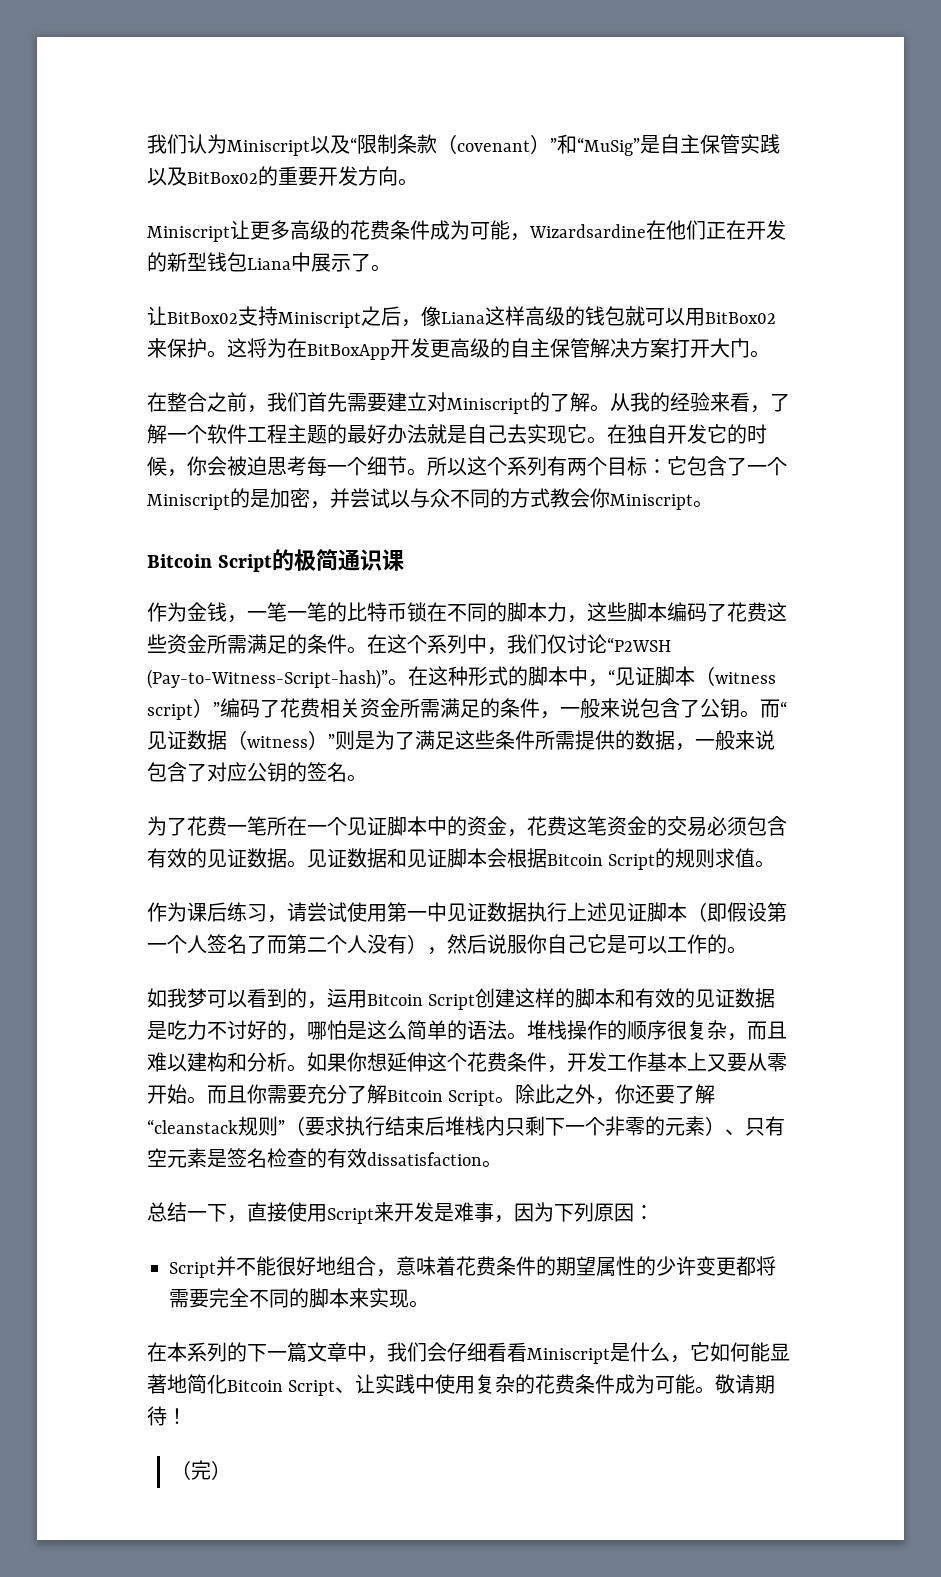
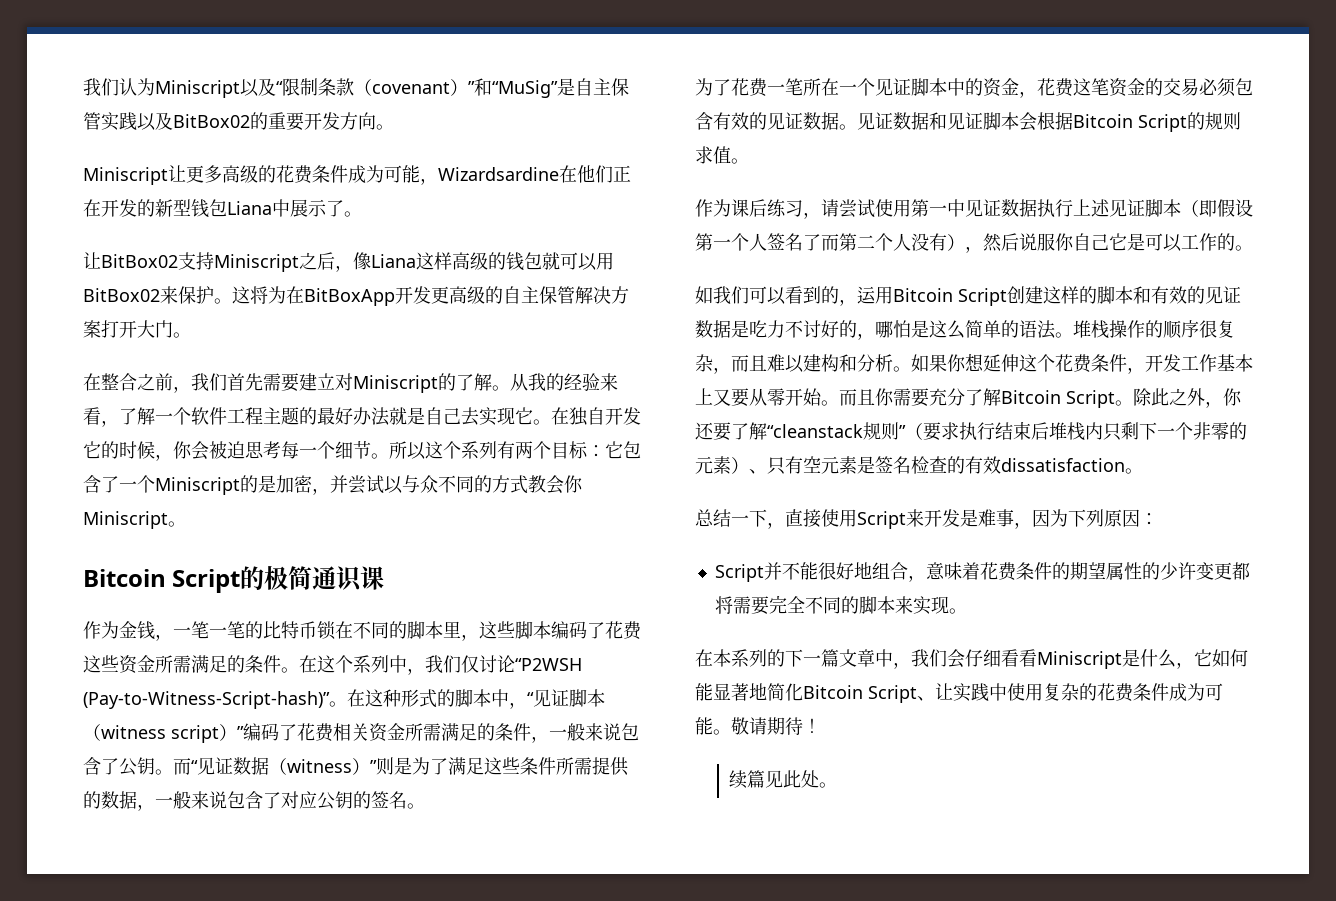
- 作为金钱，一笔一笔的比特币锁在不同的脚本力，这些脚本编码了花费这些资金所需满足的条件。
+ 作为金钱，一笔一笔的比特币锁在不同的脚本里，这些脚本编码了花费这些资金所需满足的条件。
- 如我梦可以看到的，运用Bitcoin Script创建这样的脚本和有效的见证数据是吃力不讨好的，哪怕是这么简单的语法。
+ 如我们可以看到的，运用Bitcoin Script创建这样的脚本和有效的见证数据是吃力不讨好的，哪怕是这么简单的语法。
- （完）
+ 续篇见此处。

